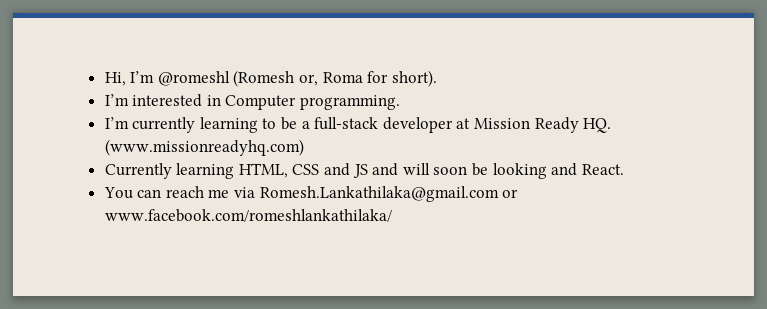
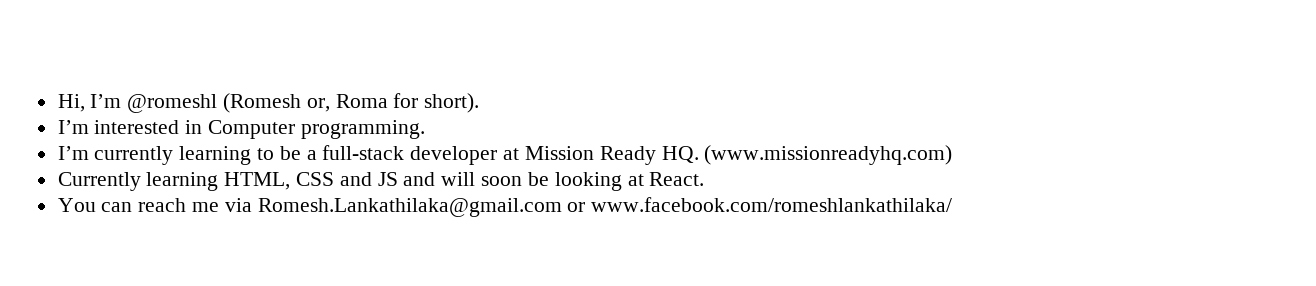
- Currently learning HTML, CSS and JS and will soon be looking and React.
+ Currently learning HTML, CSS and JS and will soon be looking at React.

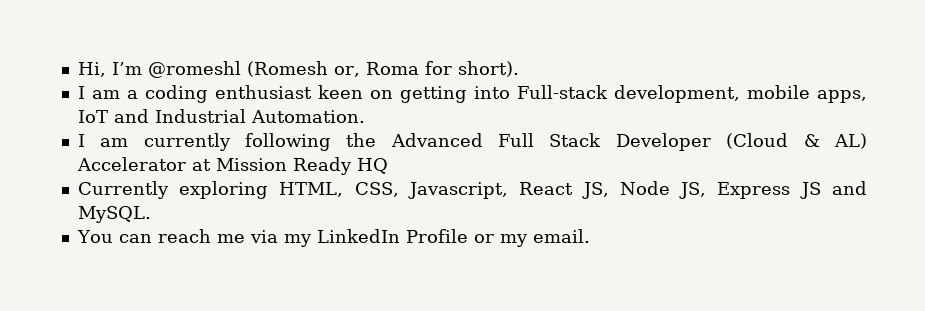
- I’m interested in Computer programming.
- I’m currently learning to be a full-stack developer at Mission Ready HQ. (www.missionreadyhq.com)
+ I am a coding enthusiast keen on getting into Full-stack development, mobile apps, IoT and Industrial Automation.
+ I am currently following the Advanced Full Stack Developer (Cloud & AL) Accelerator at Mission Ready HQ
- Currently learning HTML, CSS and JS and will soon be looking at React.
+ Currently exploring HTML, CSS, Javascript, React JS, Node JS, Express JS and MySQL.
- You can reach me via Romesh.Lankathilaka@gmail.com or www.facebook.com/romeshlankathilaka/
+ You can reach me via my LinkedIn Profile or my email.

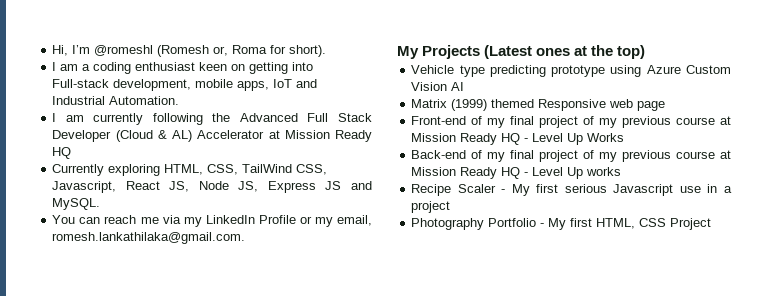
- Currently exploring HTML, CSS, Javascript, React JS, Node JS, Express JS and MySQL.
+ Currently exploring HTML, CSS, TailWind CSS, Javascript, React JS, Node JS, Express JS and MySQL.
- You can reach me via my LinkedIn Profile or my email.
+ You can reach me via my LinkedIn Profile or my email, romesh.lankathilaka@gmail.com.
+ My Projects (Latest ones at the top)
+ Vehicle type predicting prototype using Azure Custom Vision AI
+ Matrix (1999) themed Responsive web page
+ Front-end of my final project of my previous course at Mission Ready HQ - Level Up Works
+ Back-end of my final project of my previous course at Mission Ready HQ - Level Up works
+ Recipe Scaler - My first serious Javascript use in a project
+ Photography Portfolio - My first HTML, CSS Project

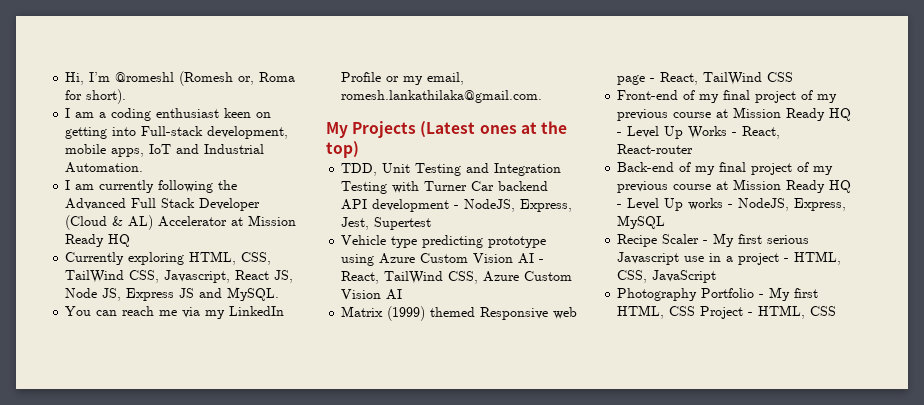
+ TDD, Unit Testing and Integration Testing with Turner Car backend API development - NodeJS, Express, Jest, Supertest
- Vehicle type predicting prototype using Azure Custom Vision AI
+ Vehicle type predicting prototype using Azure Custom Vision AI - React, TailWind CSS, Azure Custom Vision AI
- Matrix (1999) themed Responsive web page
+ Matrix (1999) themed Responsive web page - React, TailWind CSS
- Front-end of my final project of my previous course at Mission Ready HQ - Level Up Works
+ Front-end of my final project of my previous course at Mission Ready HQ - Level Up Works - React, React-router
- Back-end of my final project of my previous course at Mission Ready HQ - Level Up works
+ Back-end of my final project of my previous course at Mission Ready HQ - Level Up works - NodeJS, Express, MySQL
- Recipe Scaler - My first serious Javascript use in a project
+ Recipe Scaler - My first serious Javascript use in a project - HTML, CSS, JavaScript
- Photography Portfolio - My first HTML, CSS Project
+ Photography Portfolio - My first HTML, CSS Project - HTML, CSS

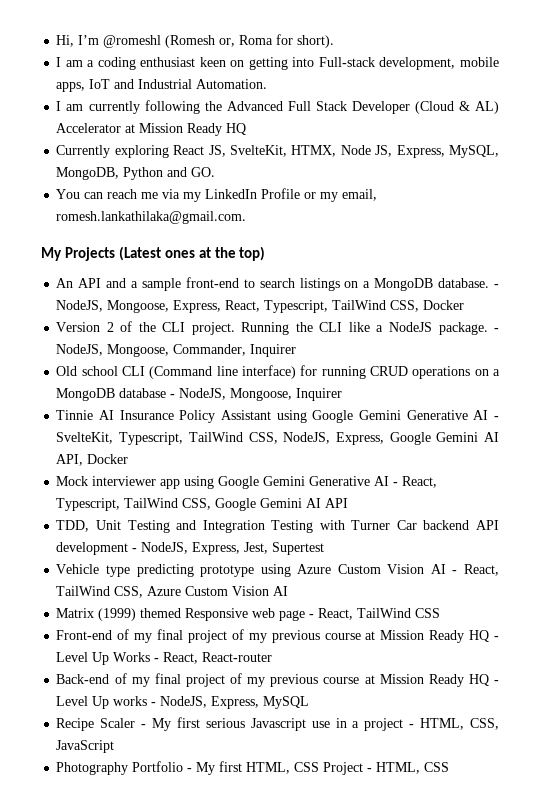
- Currently exploring HTML, CSS, TailWind CSS, Javascript, React JS, Node JS, Express JS and MySQL.
+ Currently exploring React JS, SvelteKit, HTMX, Node JS, Express, MySQL, MongoDB, Python and GO.
+ An API and a sample front-end to search listings on a MongoDB database. - NodeJS, Mongoose, Express, React, Typescript, TailWind CSS, Docker
+ Version 2 of the CLI project. Running the CLI like a NodeJS package. - NodeJS, Mongoose, Commander, Inquirer
+ Old school CLI (Command line interface) for running CRUD operations on a MongoDB database - NodeJS, Mongoose, Inquirer
+ Tinnie AI Insurance Policy Assistant using Google Gemini Generative AI - SvelteKit, Typescript, TailWind CSS, NodeJS, Express, Google Gemini AI API, Docker
+ Mock interviewer app using Google Gemini Generative AI - React, Typescript, TailWind CSS, Google Gemini AI API

